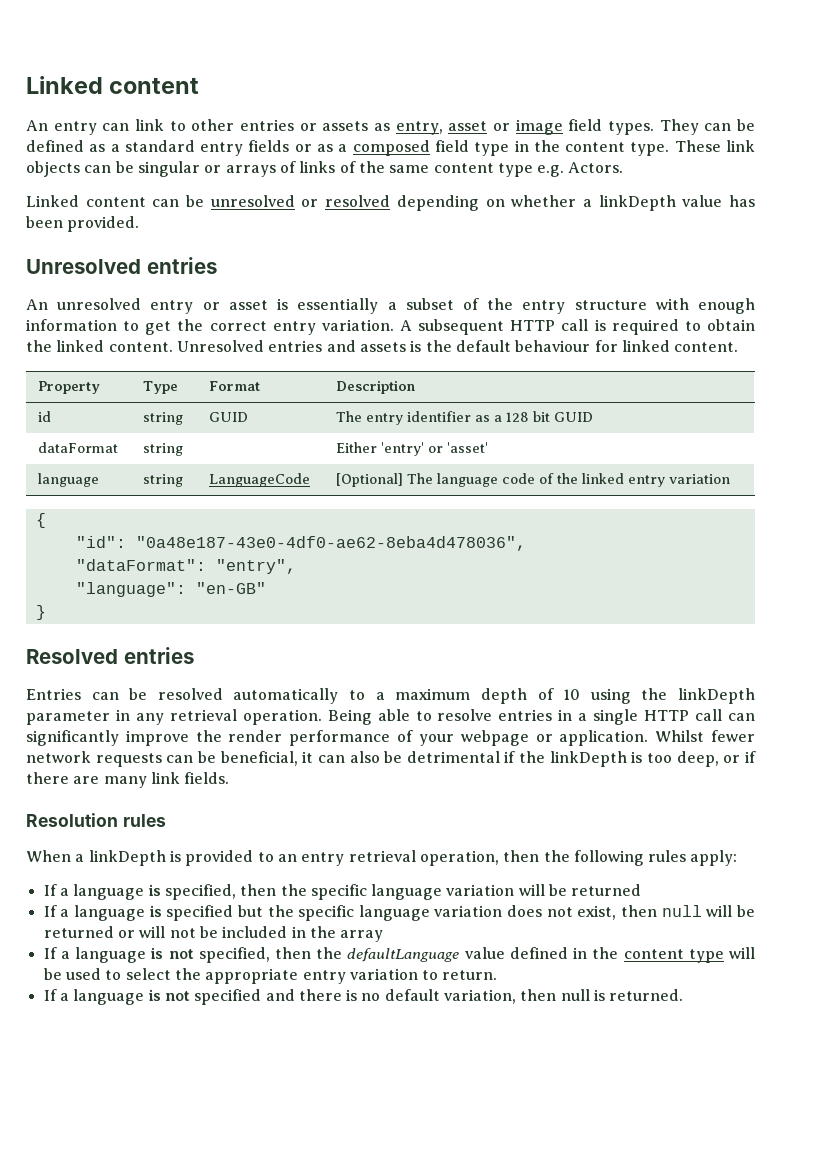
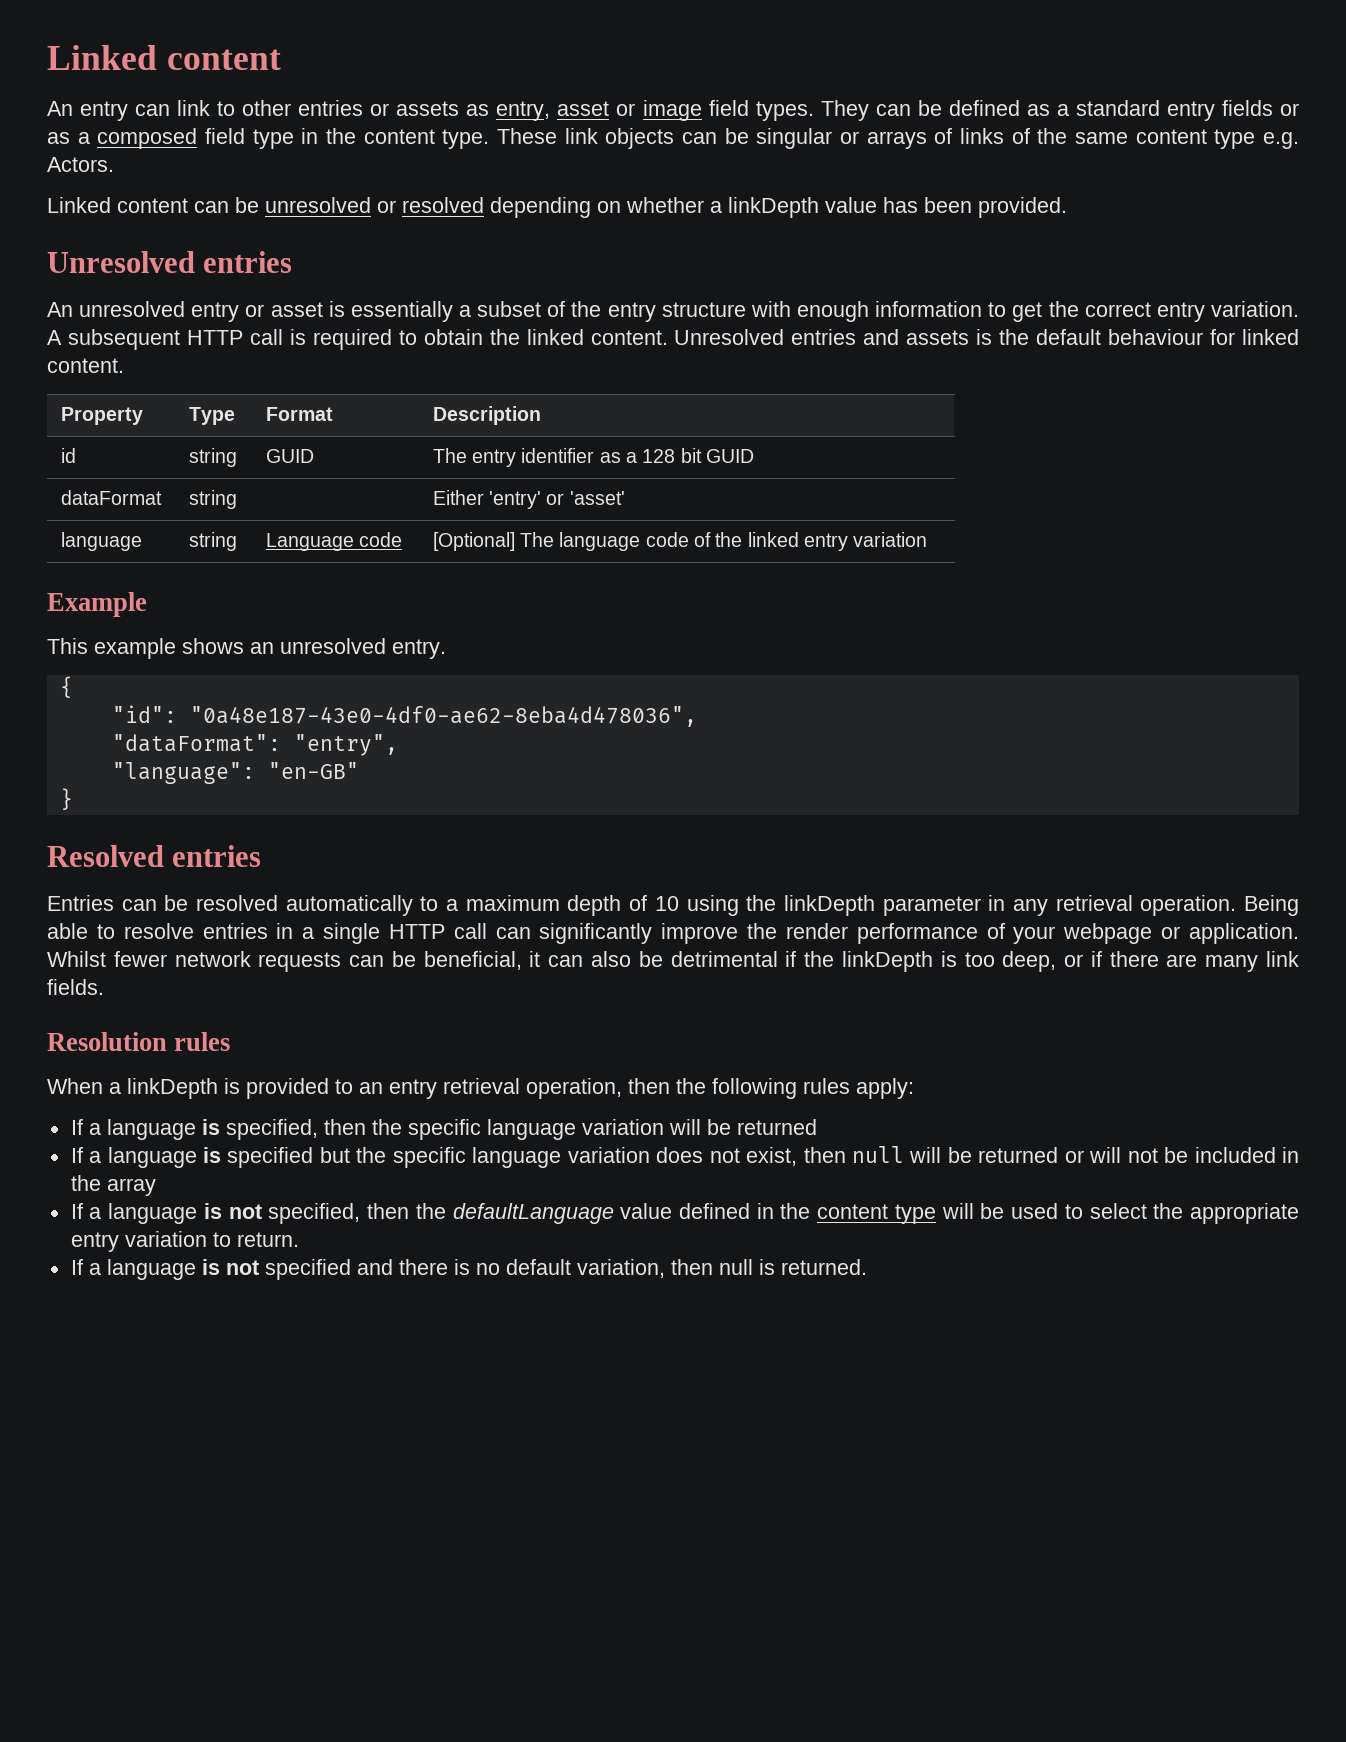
- language | string | LanguageCode | [Optional] The language code of the linked entry variation
+ language | string | Language code | [Optional] The language code of the linked entry variation
+ Example
+ This example shows an unresolved entry.

